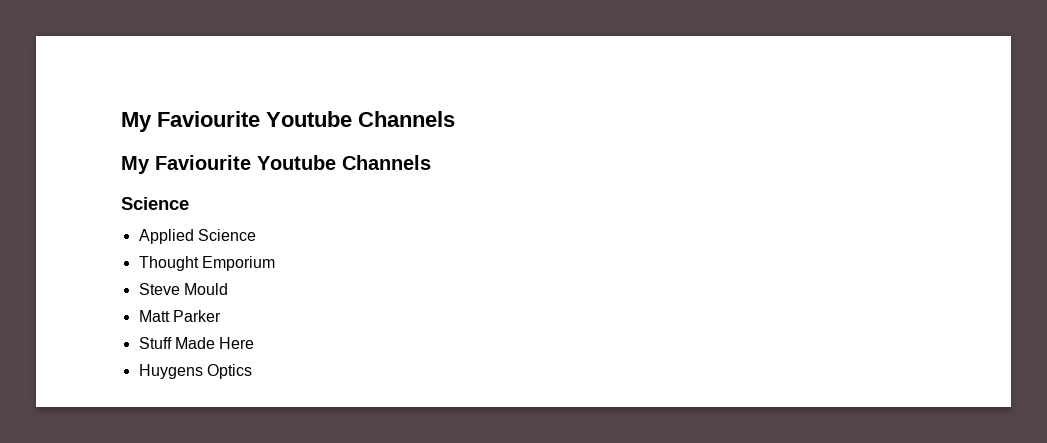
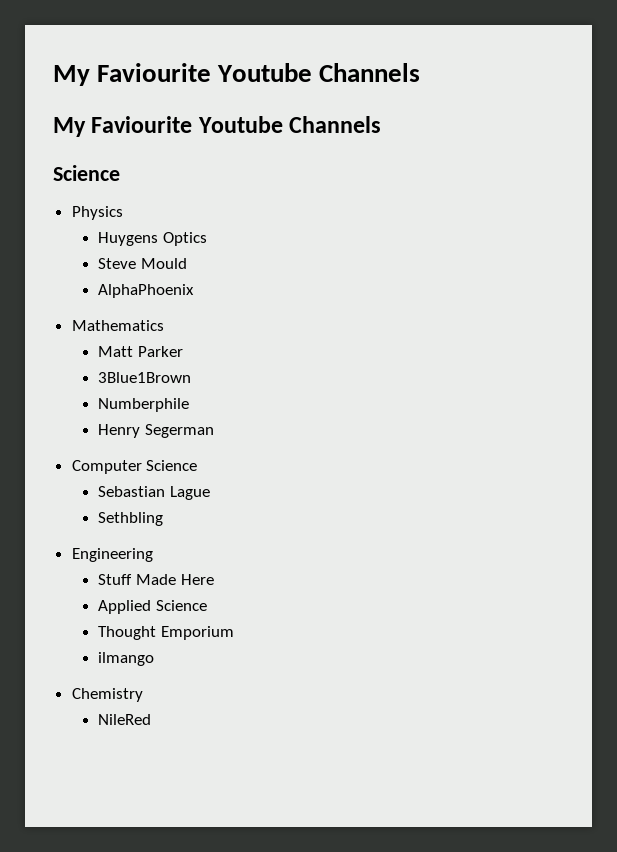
+ Physics
+ Huygens Optics
+ Steve Mould
+ AlphaPhoenix
+ Mathematics
+ Matt Parker
+ 3Blue1Brown
+ Numberphile
+ Henry Segerman
+ Computer Science
+ Sebastian Lague
+ Sethbling
+ Engineering
+ Stuff Made Here
  Applied Science
  Thought Emporium
- Steve Mould
- Matt Parker
- Stuff Made Here
- Huygens Optics
+ ilmango
+ Chemistry
+ NileRed

